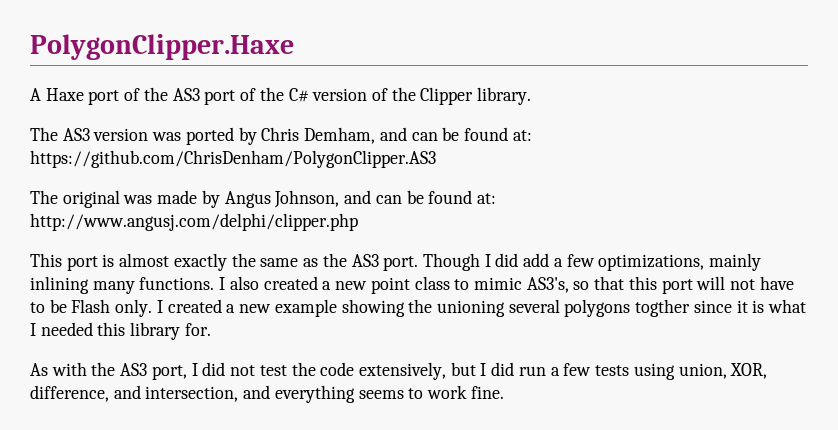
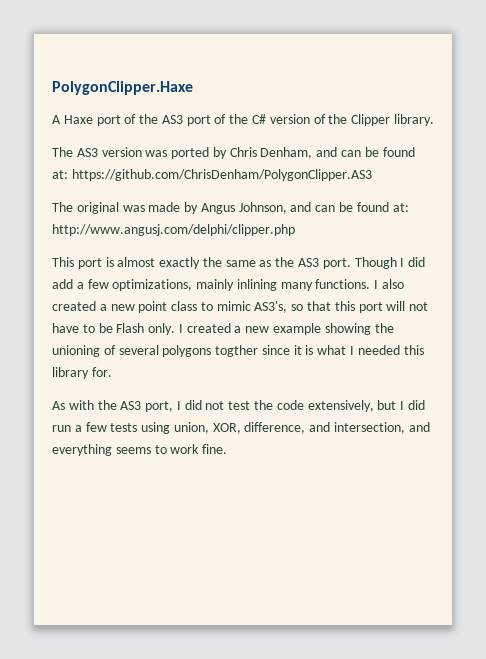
- The AS3 version was ported by Chris Demham, and can be found at: https://github.com/ChrisDenham/PolygonClipper.AS3
+ The AS3 version was ported by Chris Denham, and can be found at: https://github.com/ChrisDenham/PolygonClipper.AS3
- I created a new example showing the unioning several polygons togther since it is what I needed this library for.
+ I created a new example showing the unioning of several polygons togther since it is what I needed this library for.

